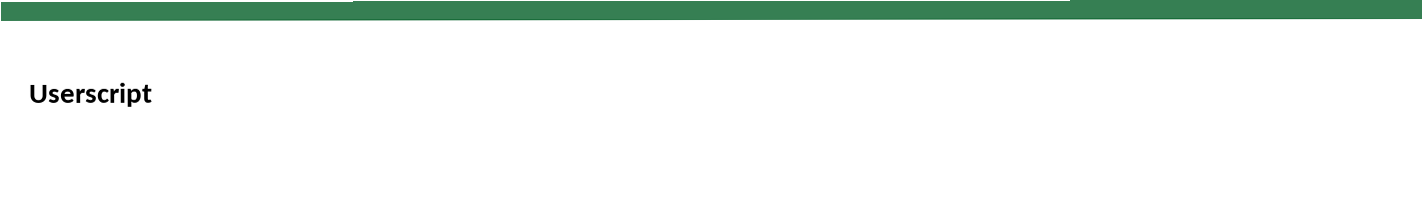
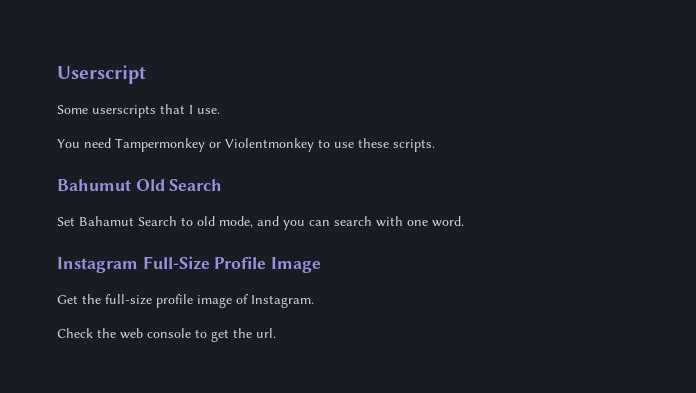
+ Some userscripts that I use.
+ You need Tampermonkey or Violentmonkey to use these scripts.
+ Bahumut Old Search
+ Set Bahamut Search to old mode, and you can search with one word.
+ Instagram Full-Size Profile Image
+ Get the full-size profile image of Instagram.
+ Check the web console to get the url.

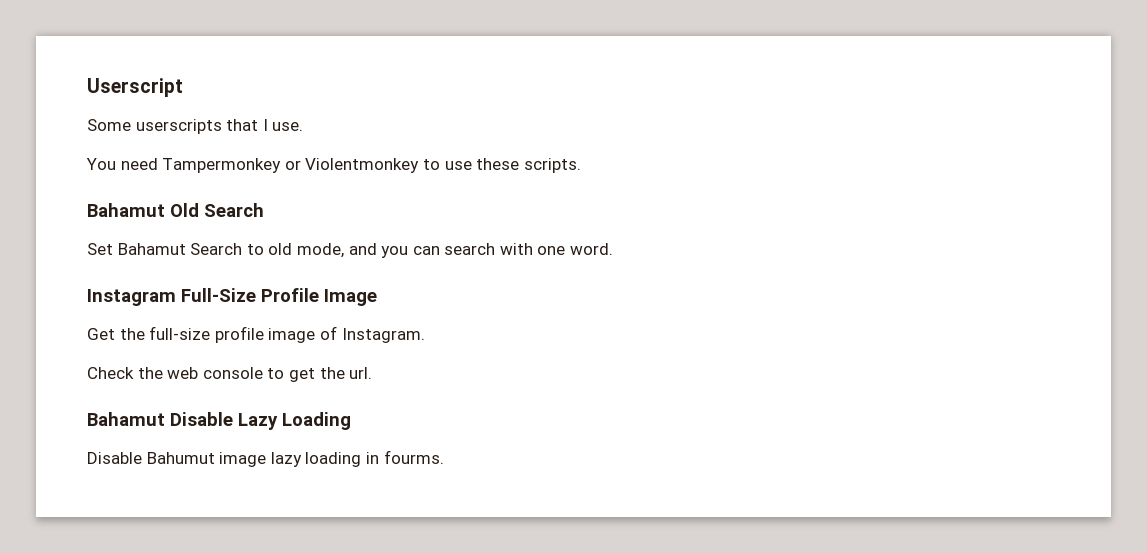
- Bahumut Old Search
+ Bahamut Old Search
+ Bahamut Disable Lazy Loading
+ Disable Bahumut image lazy loading in fourms.

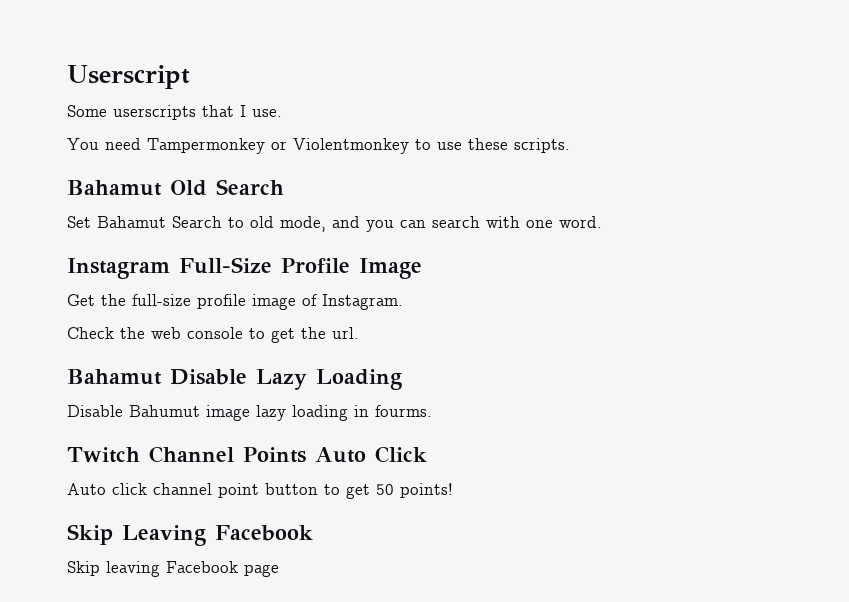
+ Twitch Channel Points Auto Click
+ Auto click channel point button to get 50 points!
+ Skip Leaving Facebook
+ Skip leaving Facebook page

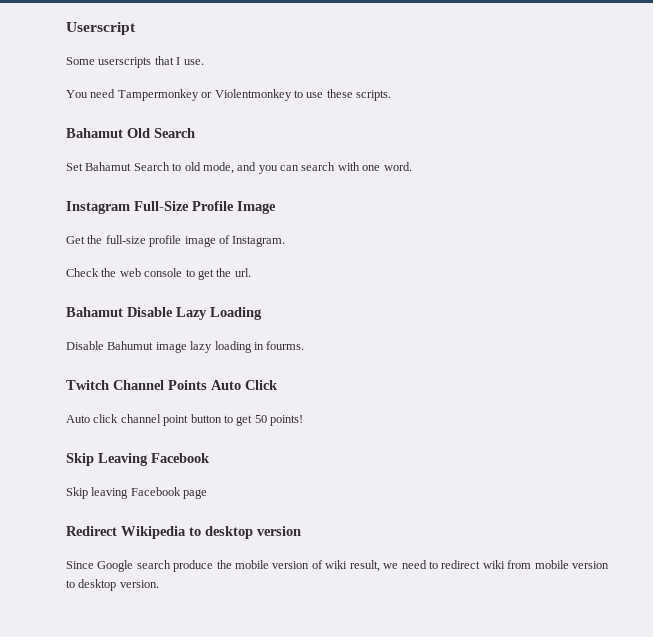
+ Redirect Wikipedia to desktop version
+ Since Google search produce the mobile version of wiki result, we need to redirect wiki from mobile version to desktop version.

